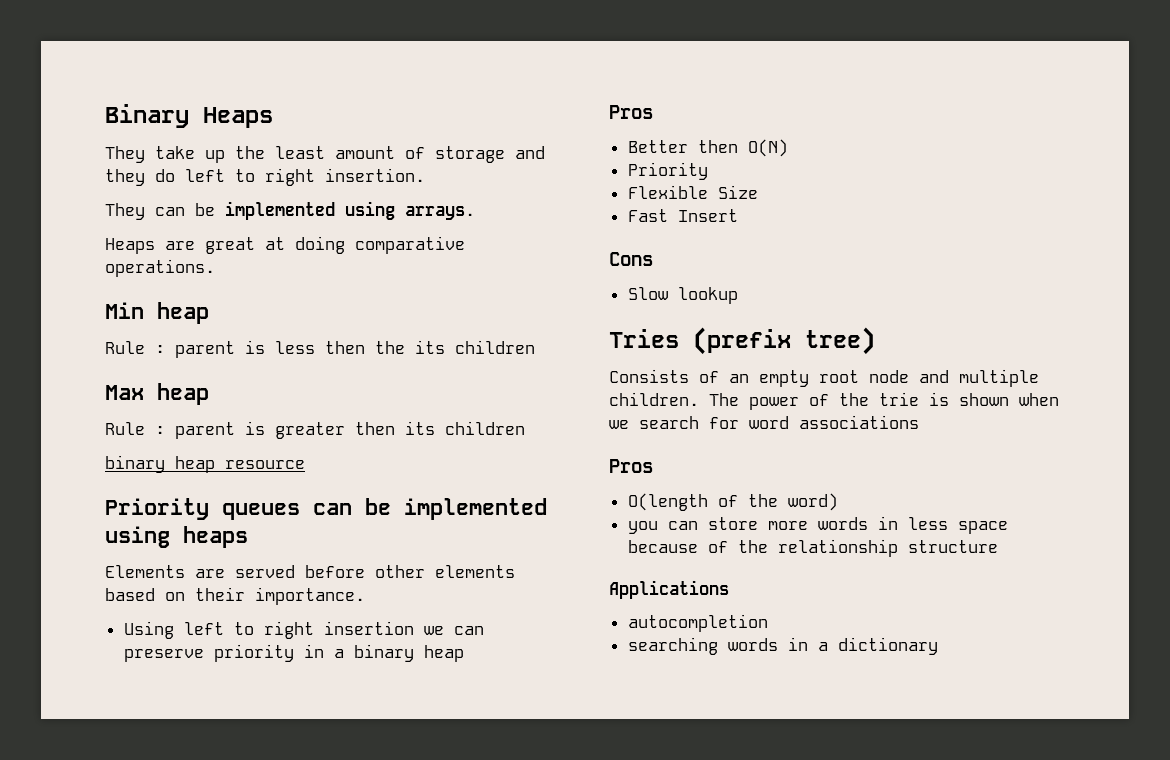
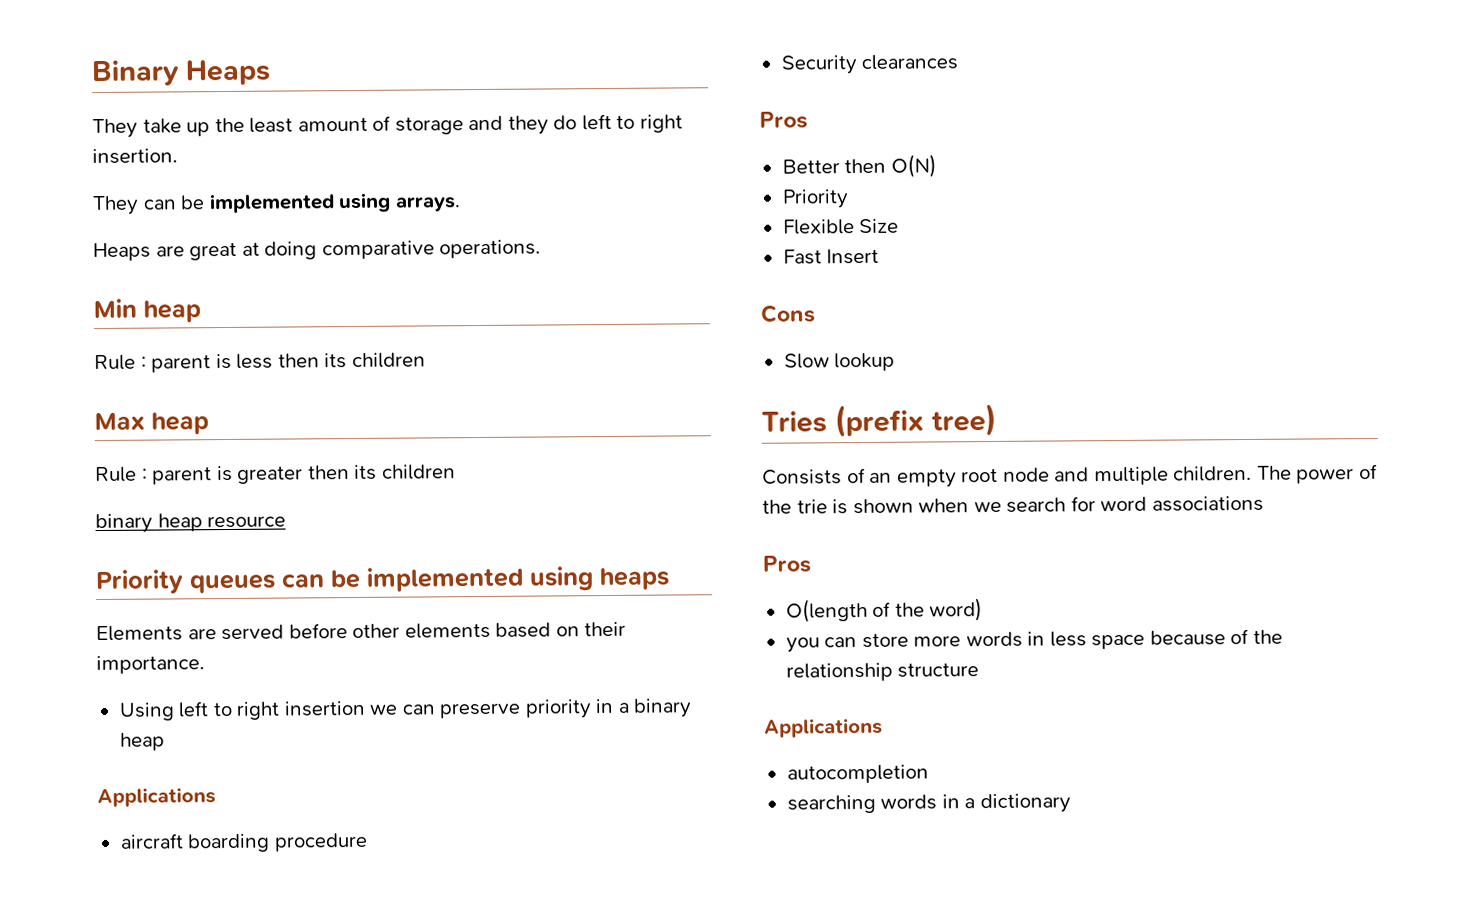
- Rule : parent is less then the its children
+ Rule : parent is less then its children
  Using left to right insertion we can preserve priority in a binary heap
+ Applications
+ aircraft boarding procedure
+ Security clearances

